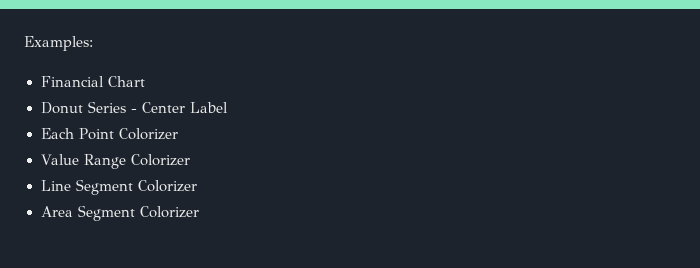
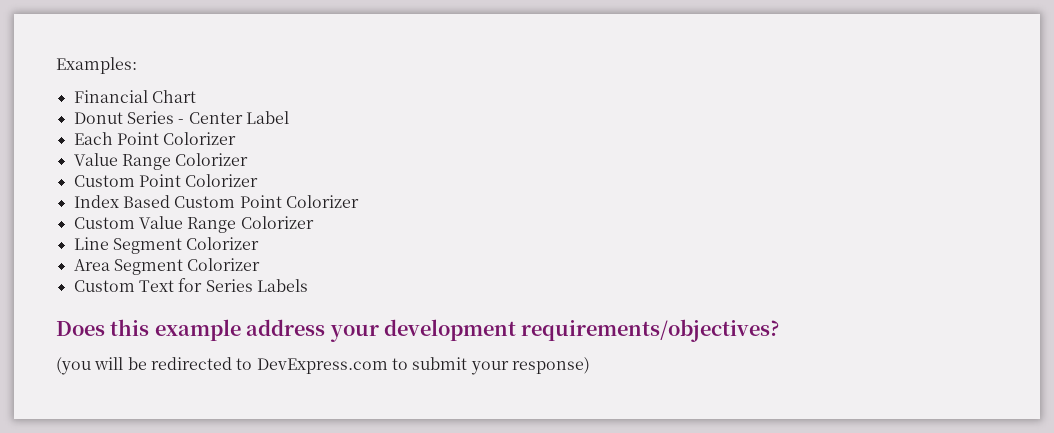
  Each Point Colorizer
  Value Range Colorizer
+ Custom Point Colorizer
+ Index Based Custom Point Colorizer
+ Custom Value Range Colorizer
+ Custom Text for Series Labels
+ Does this example address your development requirements/objectives?
+ (you will be redirected to DevExpress.com to submit your response)

